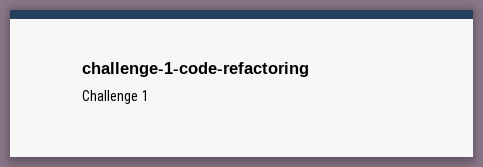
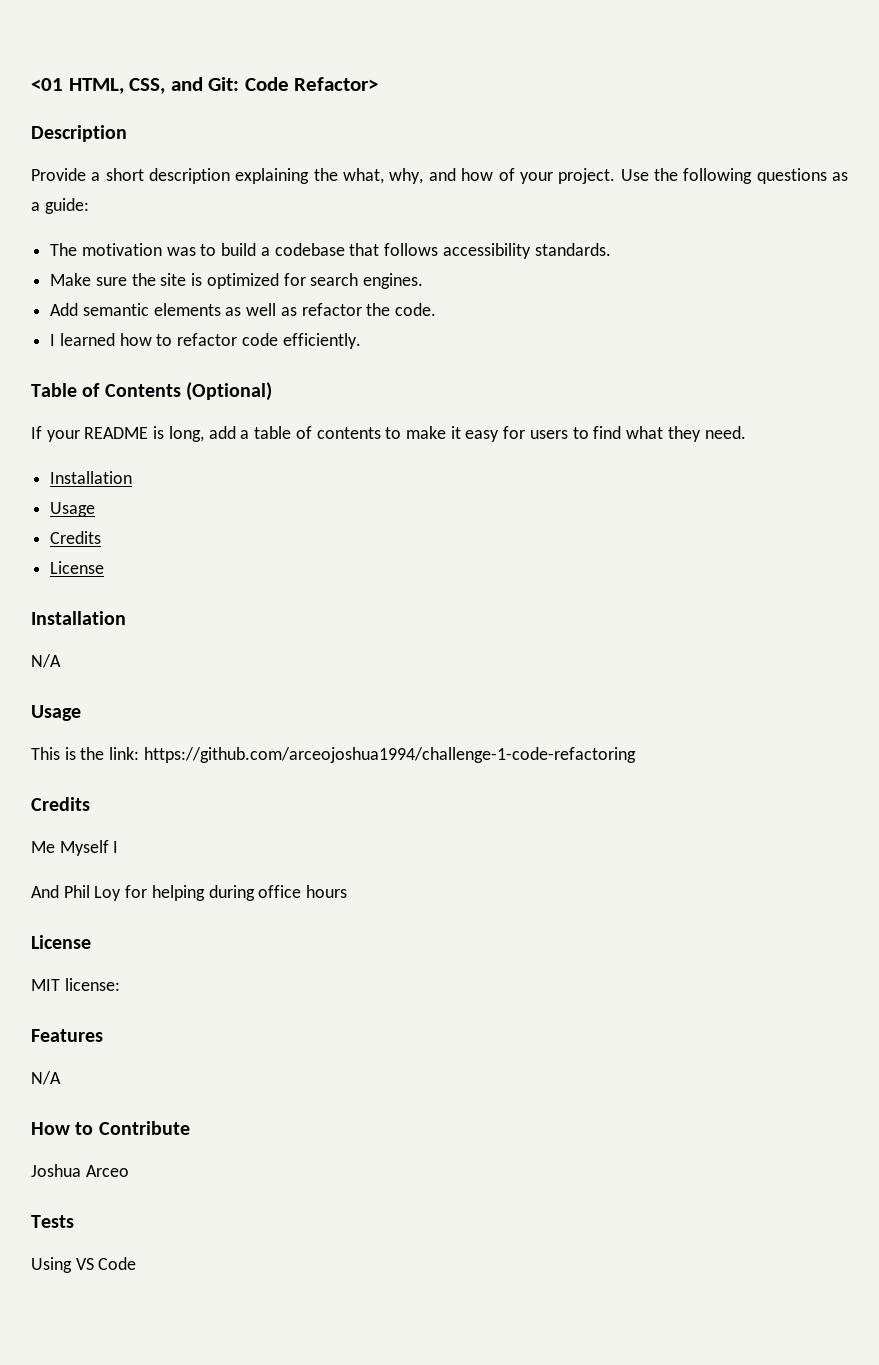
- challenge-1-code-refactoring
- Challenge 1
+ <01 HTML, CSS, and Git: Code Refactor>
+ Description
+ Provide a short description explaining the what, why, and how of your project. Use the following questions as a guide:
+ The motivation was to build a codebase that follows accessibility standards.
+ Make sure the site is optimized for search engines.
+ Add semantic elements as well as refactor the code.
+ I learned how to refactor code efficiently.
+ Table of Contents (Optional)
+ If your README is long, add a table of contents to make it easy for users to find what they need.
+ Installation
+ Usage
+ Credits
+ License
+ Installation
+ N/A
+ Usage
+ This is the link: https://github.com/arceojoshua1994/challenge-1-code-refactoring
+ Credits
+ Me Myself I
+ And Phil Loy for helping during office hours
+ License
+ MIT license:
+ Features
+ N/A
+ How to Contribute
+ Joshua Arceo
+ Tests
+ Using VS Code

